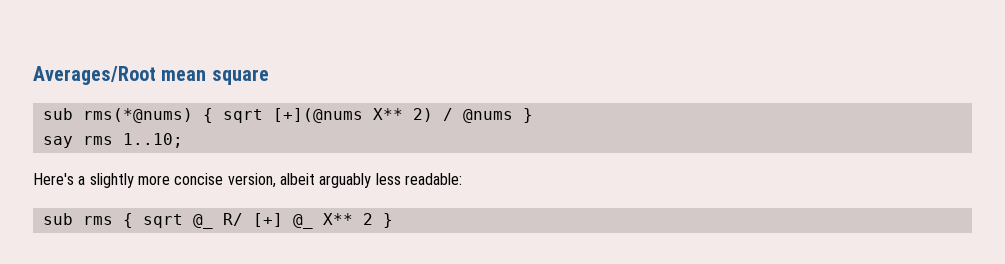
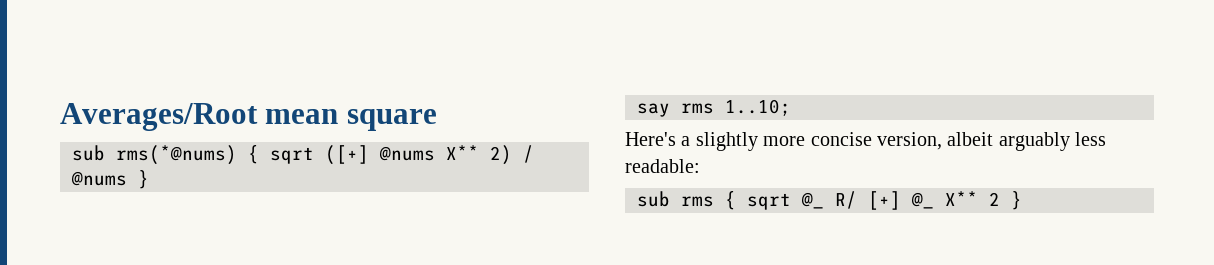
- sub rms(*@nums) { sqrt [+](@nums X** 2) / @nums }
+ sub rms(*@nums) { sqrt ([+] @nums X** 2) / @nums }

